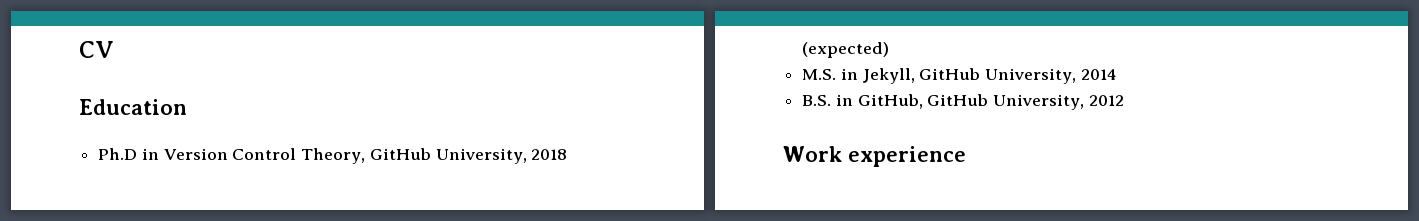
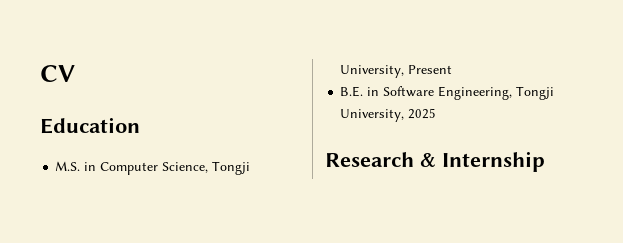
- Ph.D in Version Control Theory, GitHub University, 2018 (expected)
- M.S. in Jekyll, GitHub University, 2014
- B.S. in GitHub, GitHub University, 2012
- Work experience
+ M.S. in Computer Science, Tongji University, Present
+ B.E. in Software Engineering, Tongji University, 2025
+ Research & Internship

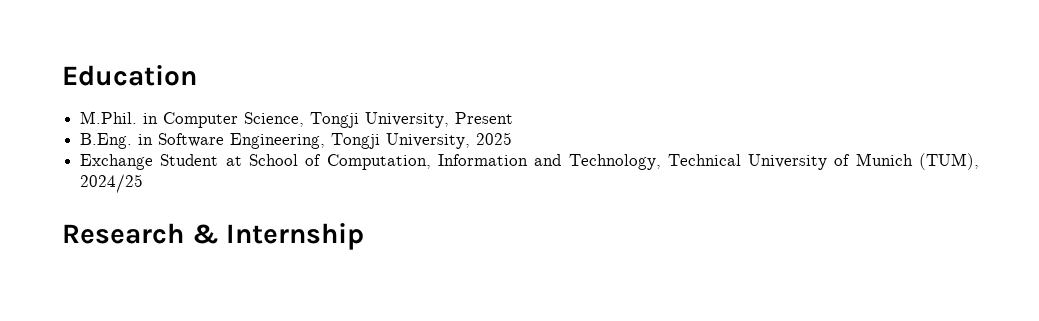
- CV
- M.S. in Computer Science, Tongji University, Present
+ M.Phil. in Computer Science, Tongji University, Present
- B.E. in Software Engineering, Tongji University, 2025
+ B.Eng. in Software Engineering, Tongji University, 2025
+ Exchange Student at School of Computation, Information and Technology, Technical University of Munich (TUM), 2024/25

